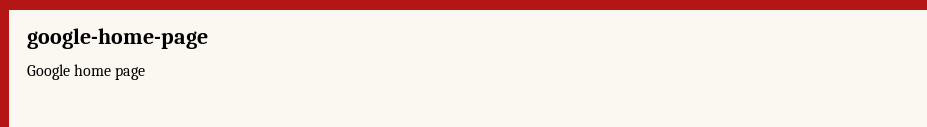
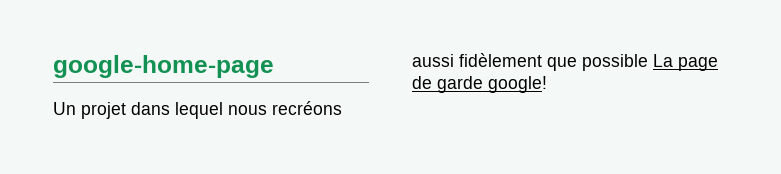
- Google home page
+ Un projet dans lequel nous recréons aussi fidèlement que possible La page de garde google!

